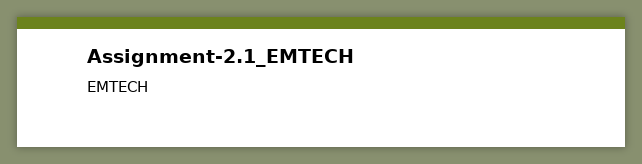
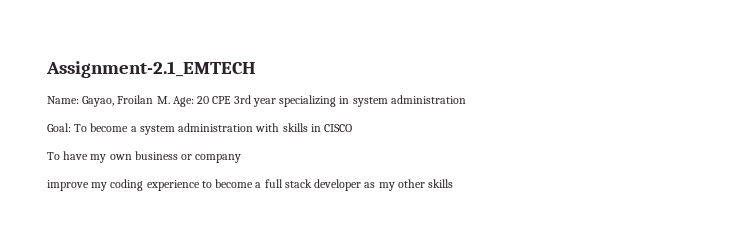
- EMTECH
+ Name: Gayao, Froilan M. Age: 20 CPE 3rd year specializing in system administration
+ Goal: To become a system administration with skills in CISCO
+ To have my own business or company
+ improve my coding experience to become a full stack developer as my other skills

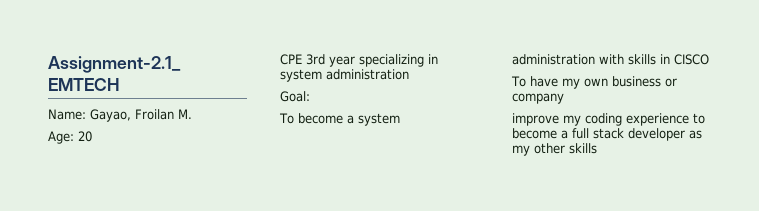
- Name: Gayao, Froilan M. Age: 20 CPE 3rd year specializing in system administration
+ Name: Gayao, Froilan M.
+ Age: 20
+ CPE 3rd year specializing in system administration
- Goal: To become a system administration with skills in CISCO
+ Goal:
+ To become a system administration with skills in CISCO

